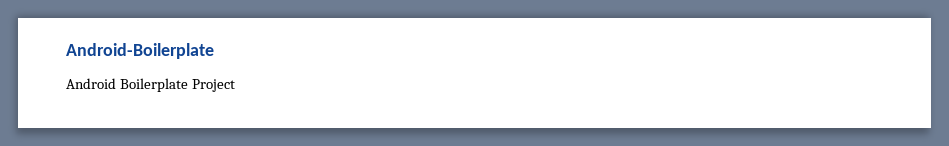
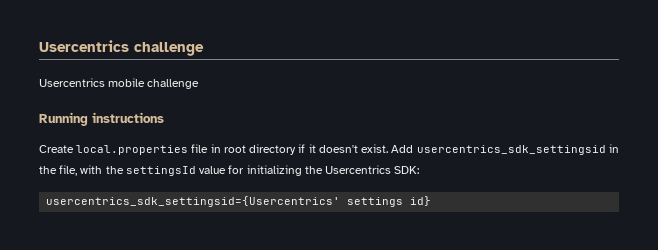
- Android-Boilerplate
- Android Boilerplate Project
+ Usercentrics challenge
+ Usercentrics mobile challenge
+ Running instructions
+ Create local.properties file in root directory if it doesn't exist. Add usercentrics_sdk_settingsid in the file, with the settingsId value for initializing the Usercentrics SDK:
+ usercentrics_sdk_settingsid={Usercentrics' settings id}

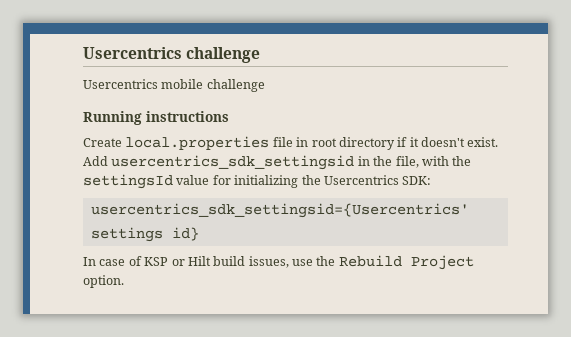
+ In case of KSP or Hilt build issues, use the Rebuild Project option.

